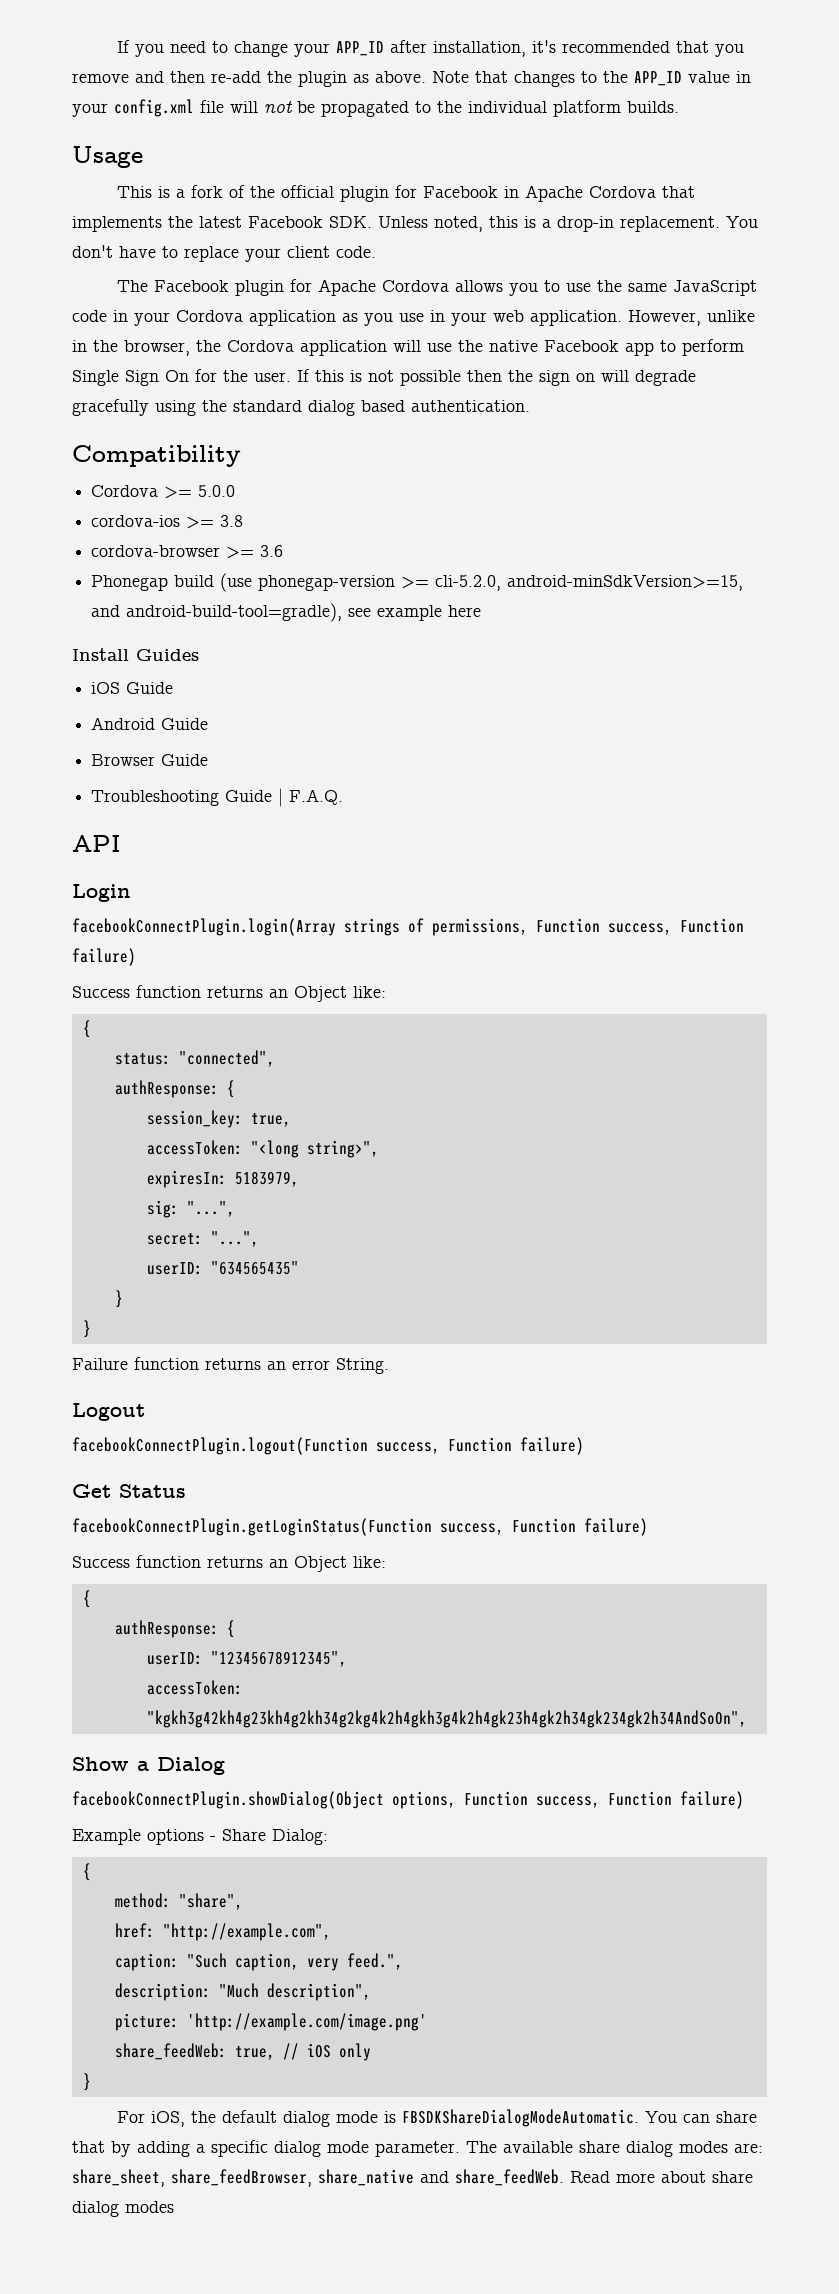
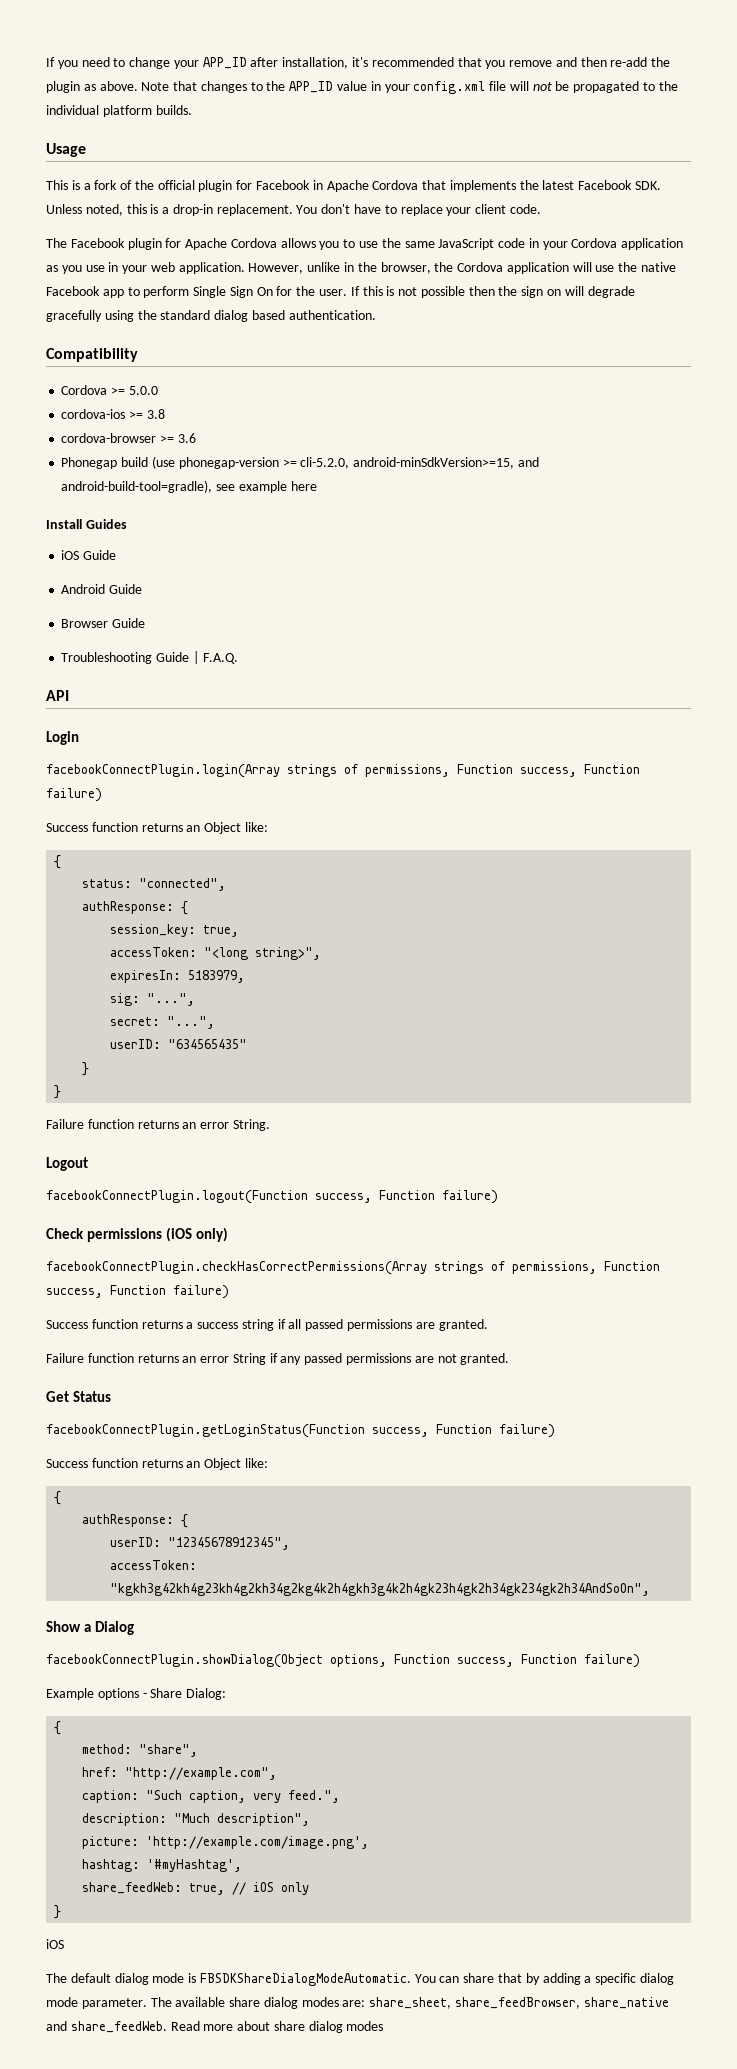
+ Check permissions (iOS only)
+ facebookConnectPlugin.checkHasCorrectPermissions(Array strings of permissions, Function success, Function failure)
+ Success function returns a success string if all passed permissions are granted.
+ Failure function returns an error String if any passed permissions are not granted.
- picture: 'http://example.com/image.png'
+ picture: 'http://example.com/image.png',
+ hashtag: '#myHashtag',
  share_feedWeb: true, // iOS only
  }
- For iOS, the default dialog mode is FBSDKShareDialogModeAutomatic.
+ iOS
+ The default dialog mode is FBSDKShareDialogModeAutomatic.

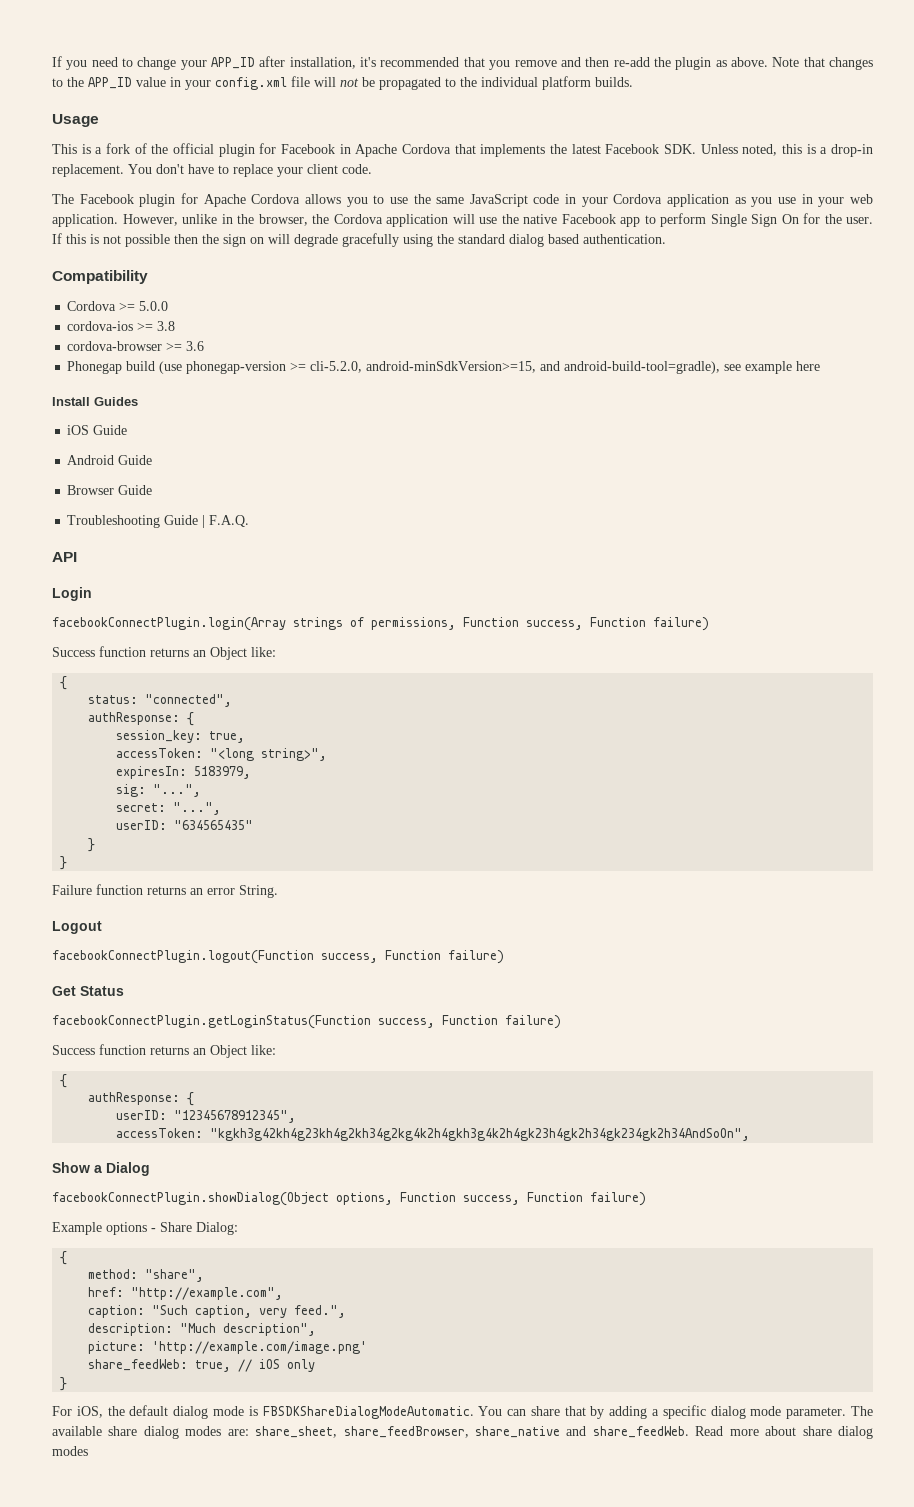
- Check permissions (iOS only)
- facebookConnectPlugin.checkHasCorrectPermissions(Array strings of permissions, Function success, Function failure)
- Success function returns a success string if all passed permissions are granted.
- Failure function returns an error String if any passed permissions are not granted.
- picture: 'http://example.com/image.png',
- hashtag: '#myHashtag',
+ picture: 'http://example.com/image.png'
  share_feedWeb: true, // iOS only
  }
- iOS
- The default dialog mode is FBSDKShareDialogModeAutomatic.
+ For iOS, the default dialog mode is FBSDKShareDialogModeAutomatic.

